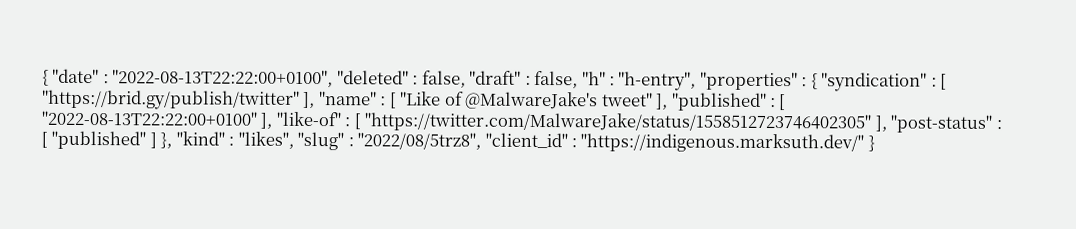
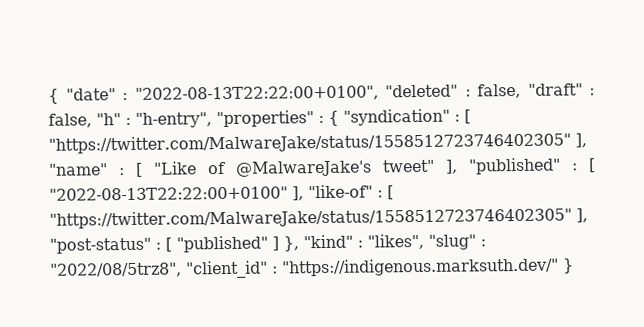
- { "date" : "2022-08-13T22:22:00+0100", "deleted" : false, "draft" : false, "h" : "h-entry", "properties" : { "syndication" : [ "https://brid.gy/publish/twitter" ], "name" : [ "Like of @MalwareJake's tweet" ], "published" : [ "2022-08-13T22:22:00+0100" ], "like-of" : [ "https://twitter.com/MalwareJake/status/1558512723746402305" ], "post-status" : [ "published" ] }, "kind" : "likes", "slug" : "2022/08/5trz8", "client_id" : "https://indigenous.marksuth.dev/" }
+ { "date" : "2022-08-13T22:22:00+0100", "deleted" : false, "draft" : false, "h" : "h-entry", "properties" : { "syndication" : [ "https://twitter.com/MalwareJake/status/1558512723746402305" ], "name" : [ "Like of @MalwareJake's tweet" ], "published" : [ "2022-08-13T22:22:00+0100" ], "like-of" : [ "https://twitter.com/MalwareJake/status/1558512723746402305" ], "post-status" : [ "published" ] }, "kind" : "likes", "slug" : "2022/08/5trz8", "client_id" : "https://indigenous.marksuth.dev/" }

